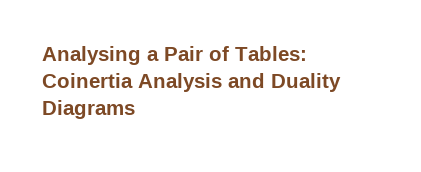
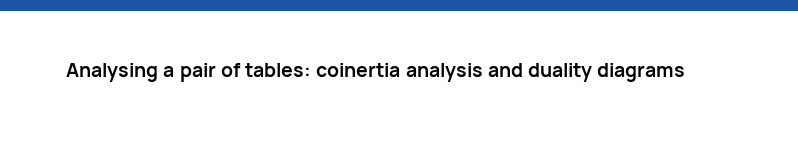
- Analysing a Pair of Tables: Coinertia Analysis and Duality Diagrams
+ Analysing a pair of tables: coinertia analysis and duality diagrams

